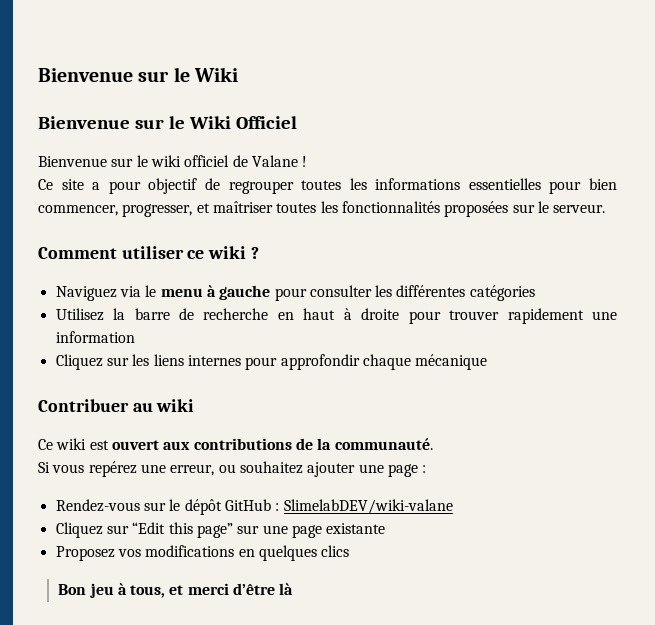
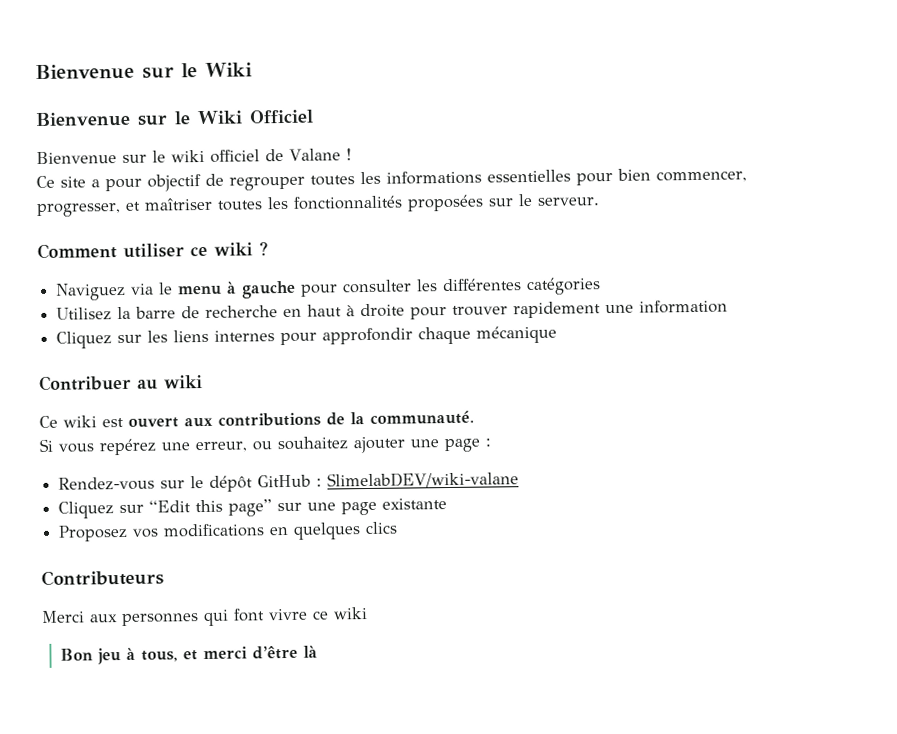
+ Contributeurs
+ Merci aux personnes qui font vivre ce wiki

